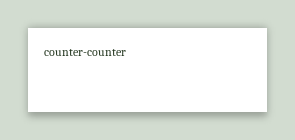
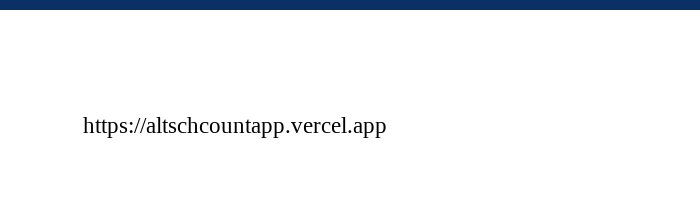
- counter-counter
+ https://altschcountapp.vercel.app

